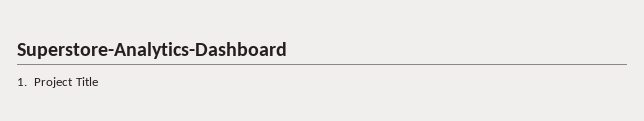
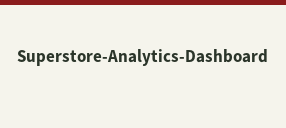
- 1. Project Title

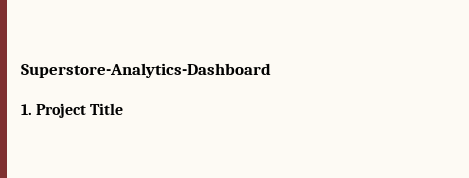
+ 1. Project Title

